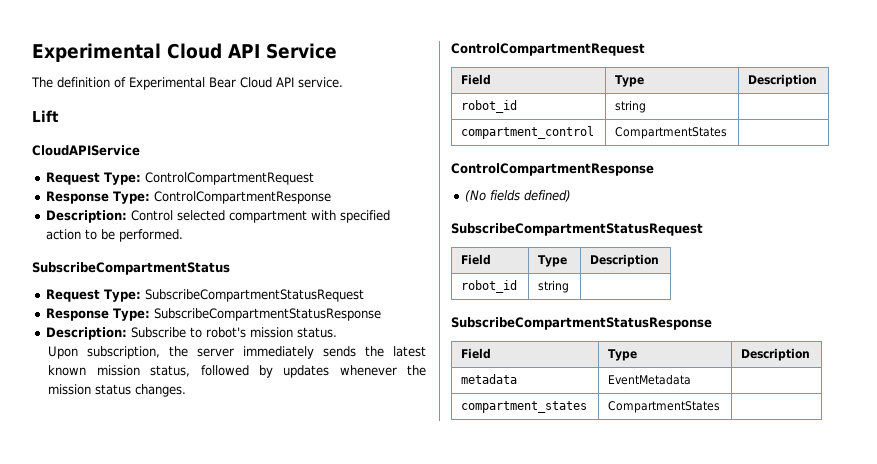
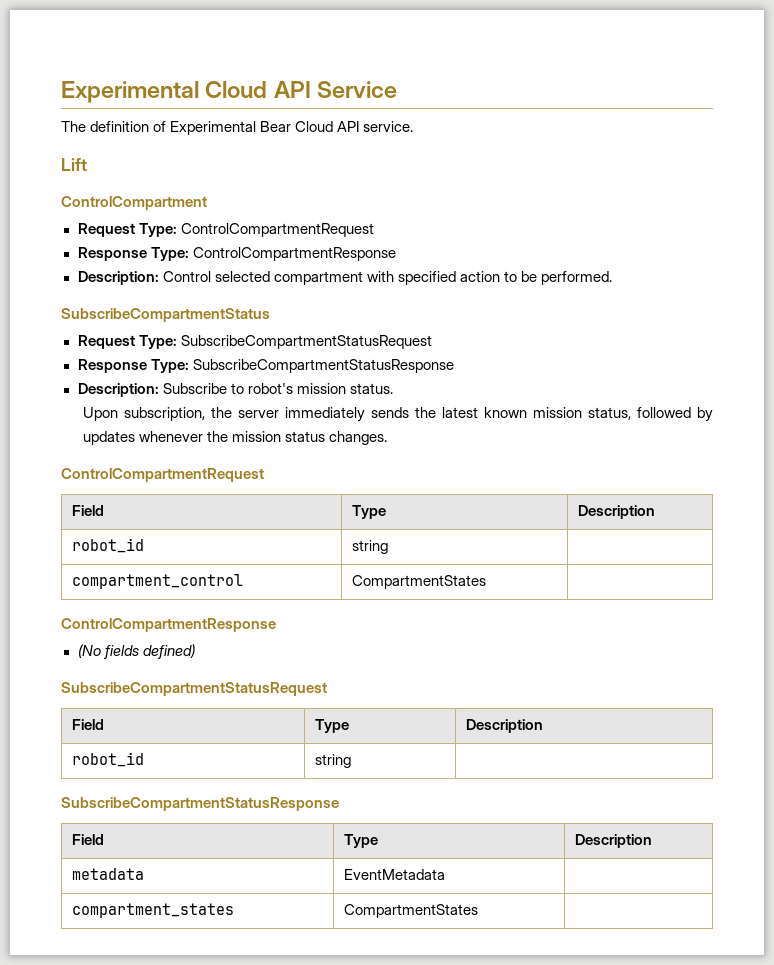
- CloudAPIService
+ ControlCompartment

